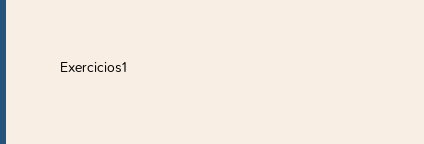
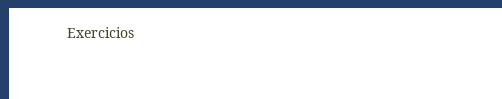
- Exercicios1
+ Exercicios

